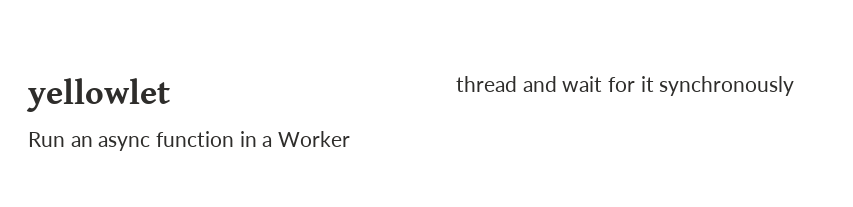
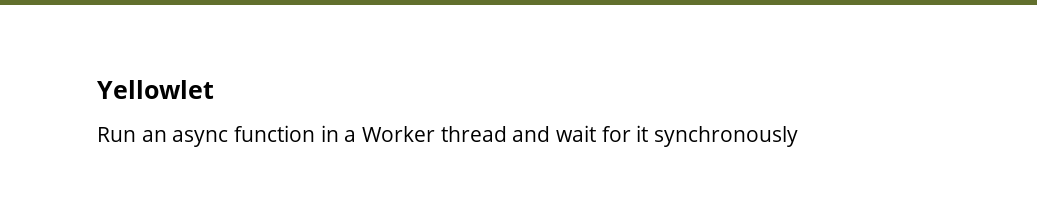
- yellowlet
+ Yellowlet

